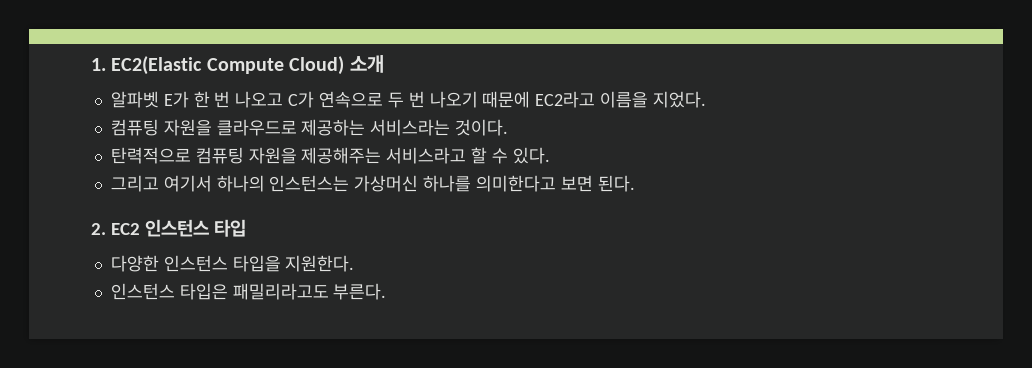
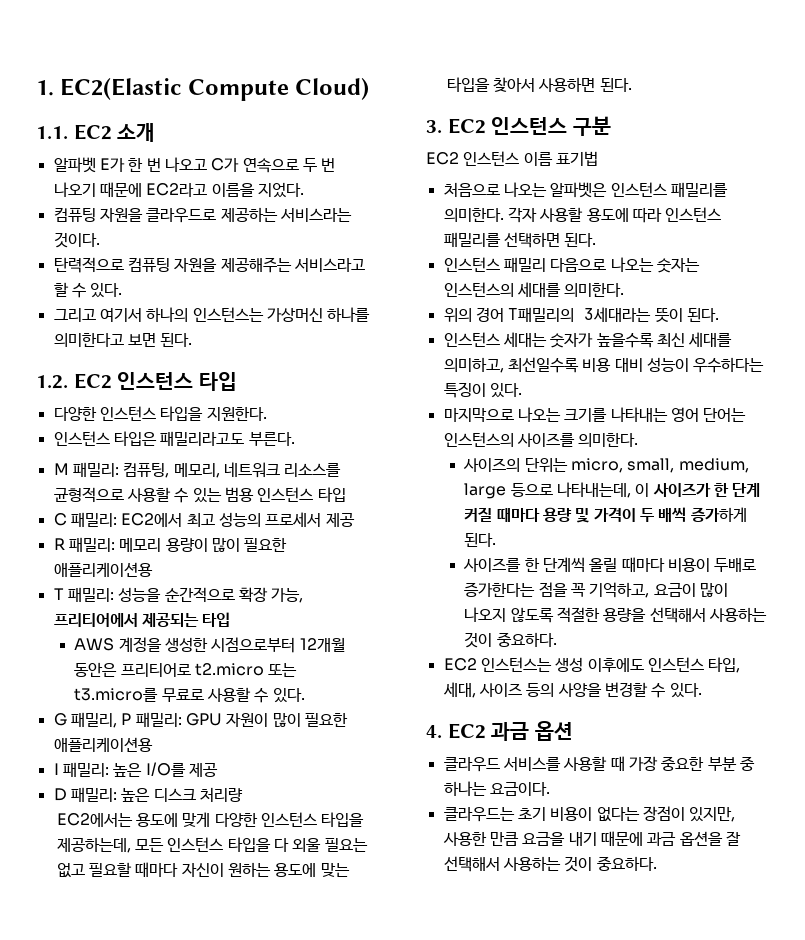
- 1. EC2(Elastic Compute Cloud) 소개
+ 1. EC2(Elastic Compute Cloud)
+ 1.1. EC2 소개
- 2. EC2 인스턴스 타입
+ 1.2. EC2 인스턴스 타입
+ M 패밀리: 컴퓨팅, 메모리, 네트워크 리소스를 균형적으로 사용할 수 있는 범용 인스턴스 타입
+ C 패밀리: EC2에서 최고 성능의 프로세서 제공
+ R 패밀리: 메모리 용량이 많이 필요한 애플리케이션용
+ T 패밀리: 성능을 순간적으로 확장 가능, 프리티어에서 제공되는 타입
+ AWS 계정을 생성한 시점으로부터 12개월 동안은 프리티어로 t2.micro 또는 t3.micro를 무료로 사용할 수 있다.
+ G 패밀리, P 패밀리: GPU 자원이 많이 필요한 애플리케이션용
+ I 패밀리: 높은 I/O를 제공
+ D 패밀리: 높은 디스크 처리량
+ EC2에서는 용도에 맞게 다양한 인스턴스 타입을 제공하는데, 모든 인스턴스 타입을 다 외울 필요는 없고 필요할 때마다 자신이 원하는 용도에 맞는 타입을 찾아서 사용하면 된다.
+ 3. EC2 인스턴스 구분
+ EC2 인스턴스 이름 표기법
+ 처음으로 나오는 알파벳은 인스턴스 패밀리를 의미한다. 각자 사용할 용도에 따라 인스턴스 패밀리를 선택하면 된다.
+ 인스턴스 패밀리 다음으로 나오는 숫자는 인스턴스의 세대를 의미한다.
+ 위의 경어 T패밀리의 3세대라는 뜻이 된다.
+ 인스턴스 세대는 숫자가 높을수록 최신 세대를 의미하고, 최선일수록 비용 대비 성능이 우수하다는 특징이 있다.
+ 마지막으로 나오는 크기를 나타내는 영어 단어는 인스턴스의 사이즈를 의미한다.
+ 사이즈의 단위는 micro, small, medium, large 등으로 나타내는데, 이 사이즈가 한 단계 커질 때마다 용량 및 가격이 두 배씩 증가하게 된다.
+ 사이즈를 한 단계씩 올릴 때마다 비용이 두배로 증가한다는 점을 꼭 기억하고, 요금이 많이 나오지 않도록 적절한 용량을 선택해서 사용하는 것이 중요하다.
+ EC2 인스턴스는 생성 이후에도 인스턴스 타입, 세대, 사이즈 등의 사양을 변경할 수 있다.
+ 4. EC2 과금 옵션
+ 클라우드 서비스를 사용할 때 가장 중요한 부분 중 하나는 요금이다.
+ 클라우드는 초기 비용이 없다는 장점이 있지만, 사용한 만큼 요금을 내기 때문에 과금 옵션을 잘 선택해서 사용하는 것이 중요하다.

